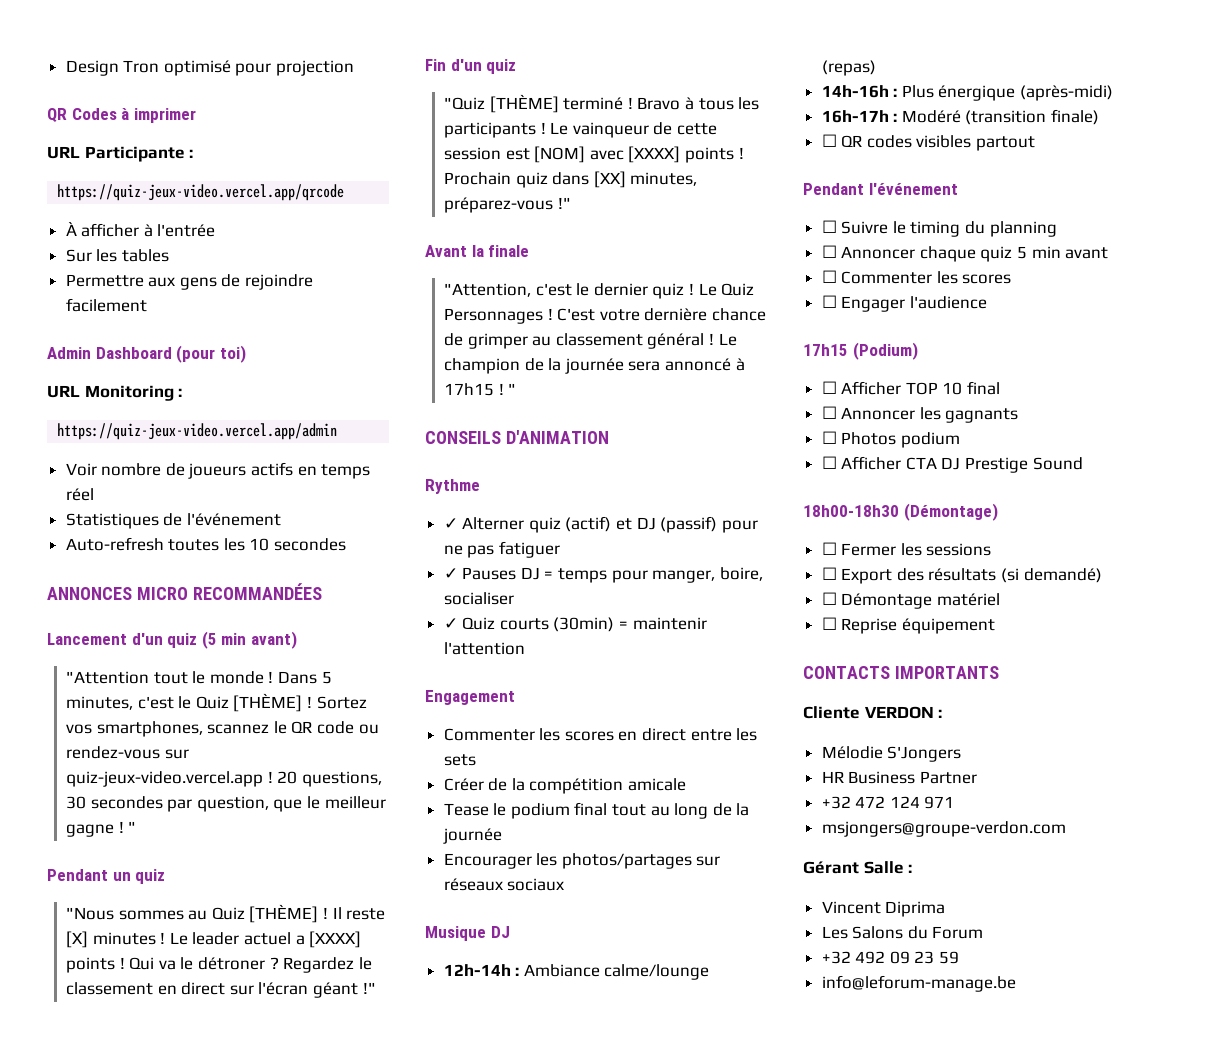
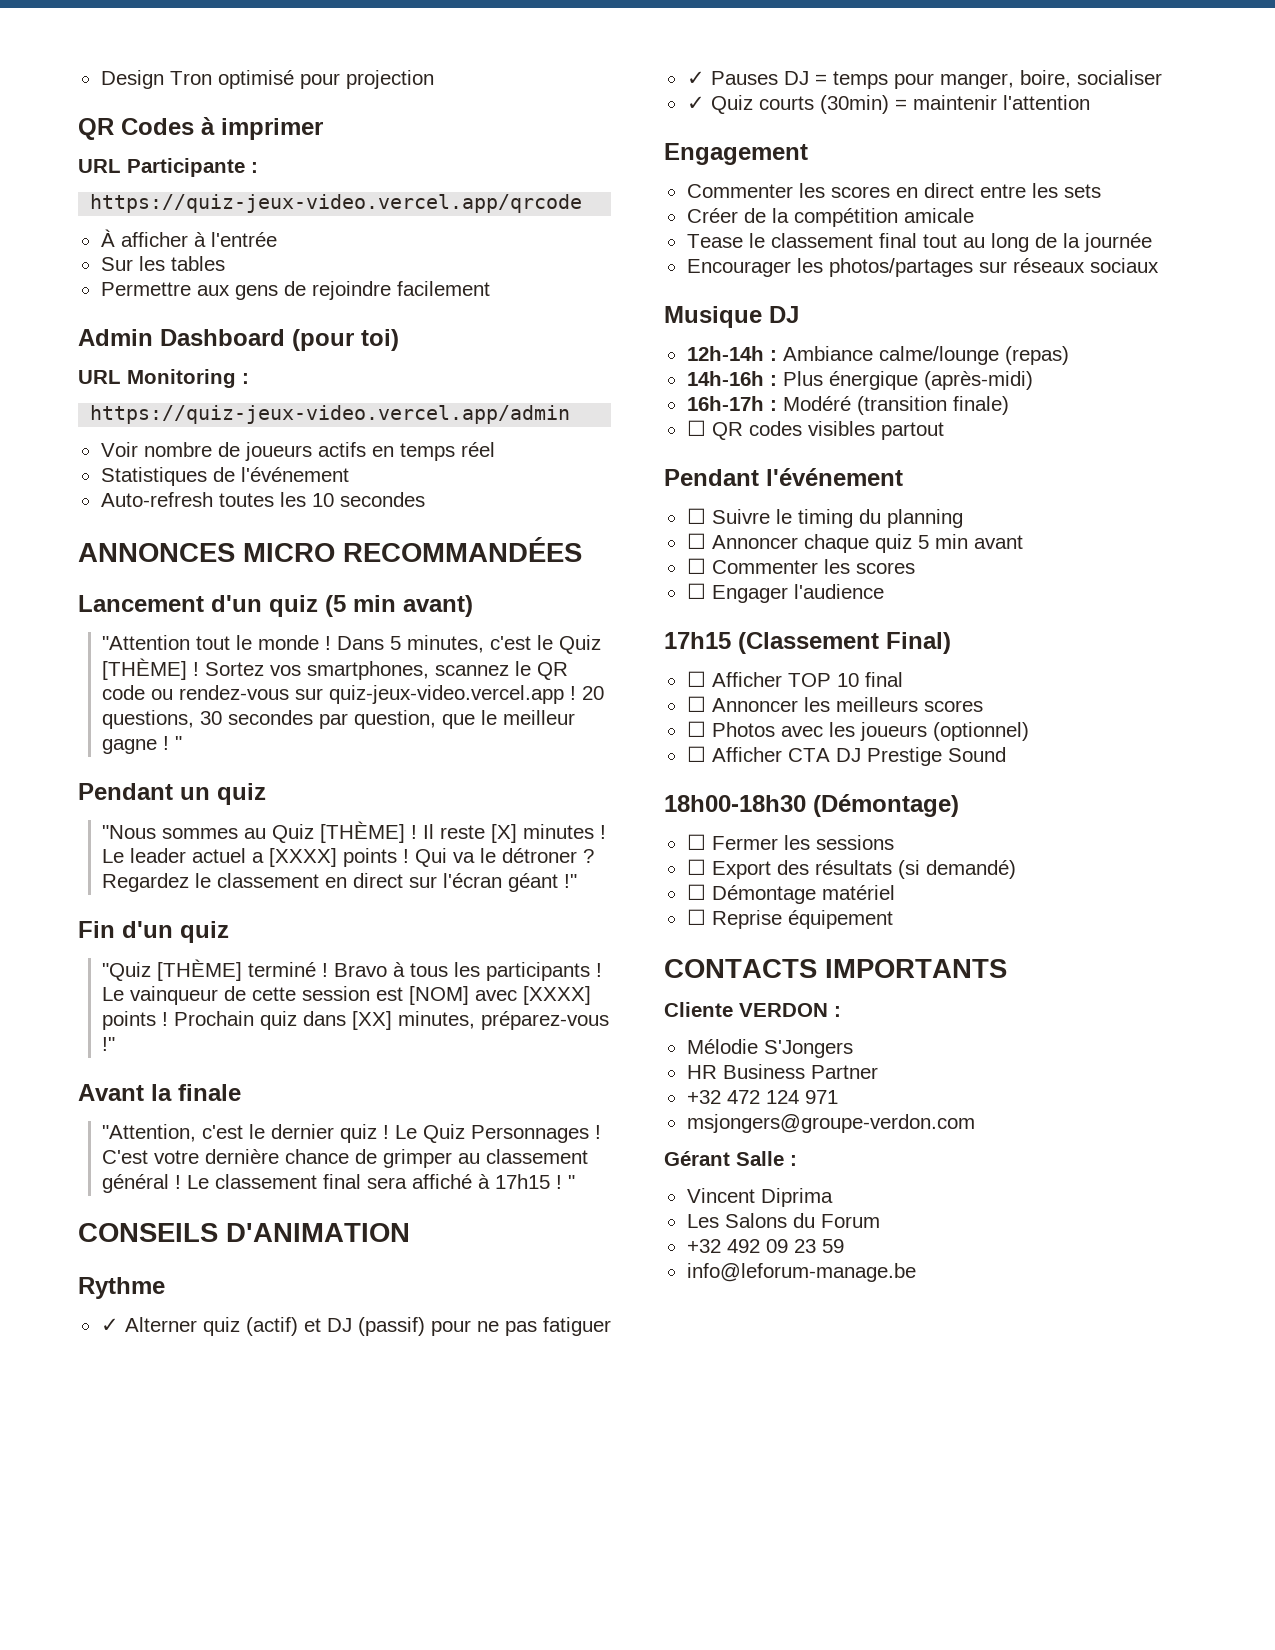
- Le champion de la journée sera annoncé à 17h15 !
+ Le classement final sera affiché à 17h15 !
- Tease le podium final tout au long de la journée
+ Tease le classement final tout au long de la journée
- 17h15 (Podium)
+ 17h15 (Classement Final)
- ☐ Annoncer les gagnants
+ ☐ Annoncer les meilleurs scores
- ☐ Photos podium
+ ☐ Photos avec les joueurs (optionnel)

